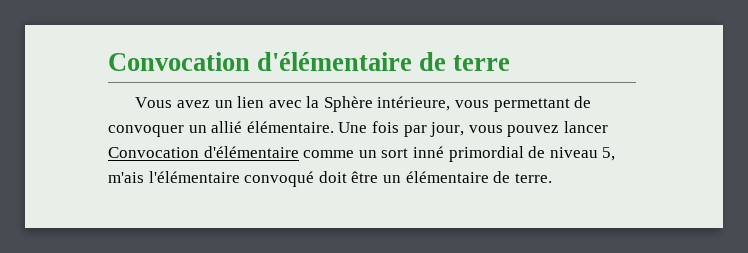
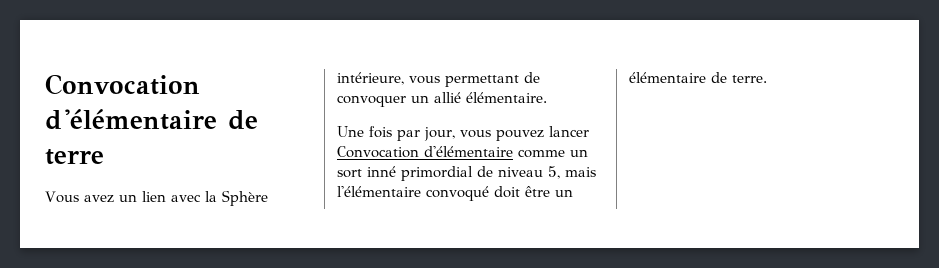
- Vous avez un lien avec la Sphère intérieure, vous permettant de convoquer un allié élémentaire. Une fois par jour, vous pouvez lancer Convocation d'élémentaire comme un sort inné primordial de niveau 5, m'ais l'élémentaire convoqué doit être un élémentaire de terre.
+ Vous avez un lien avec la Sphère intérieure, vous permettant de convoquer un allié élémentaire.
+ Une fois par jour, vous pouvez lancer Convocation d'élémentaire comme un sort inné primordial de niveau 5, mais l'élémentaire convoqué doit être un élémentaire de terre.

